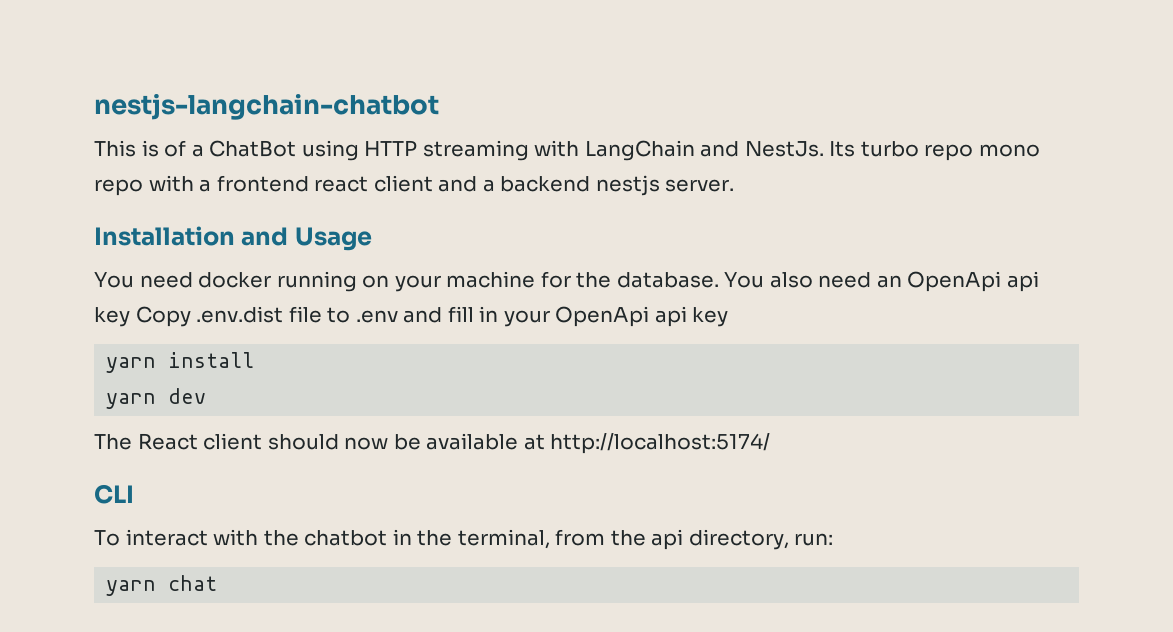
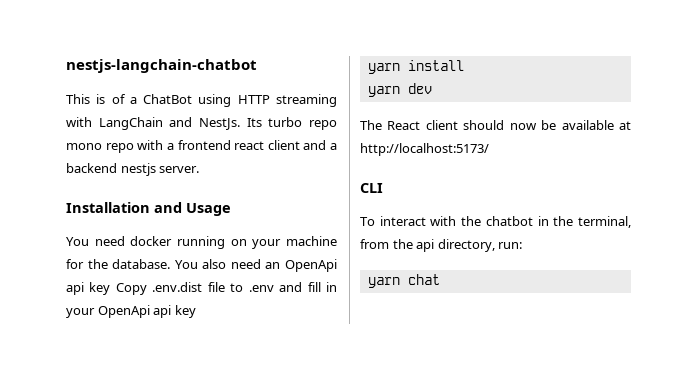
- The React client should now be available at http://localhost:5174/
+ The React client should now be available at http://localhost:5173/

